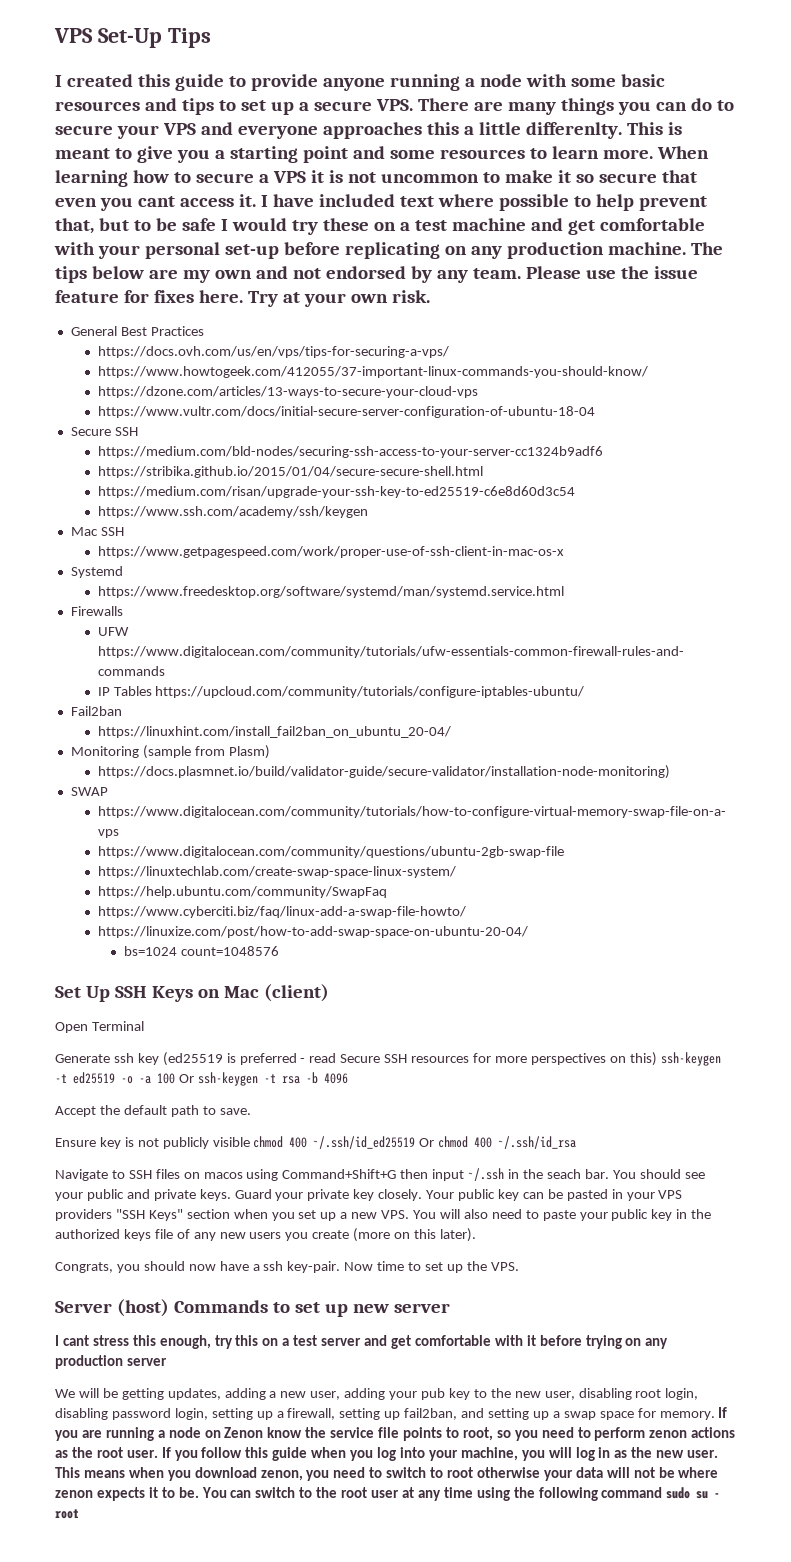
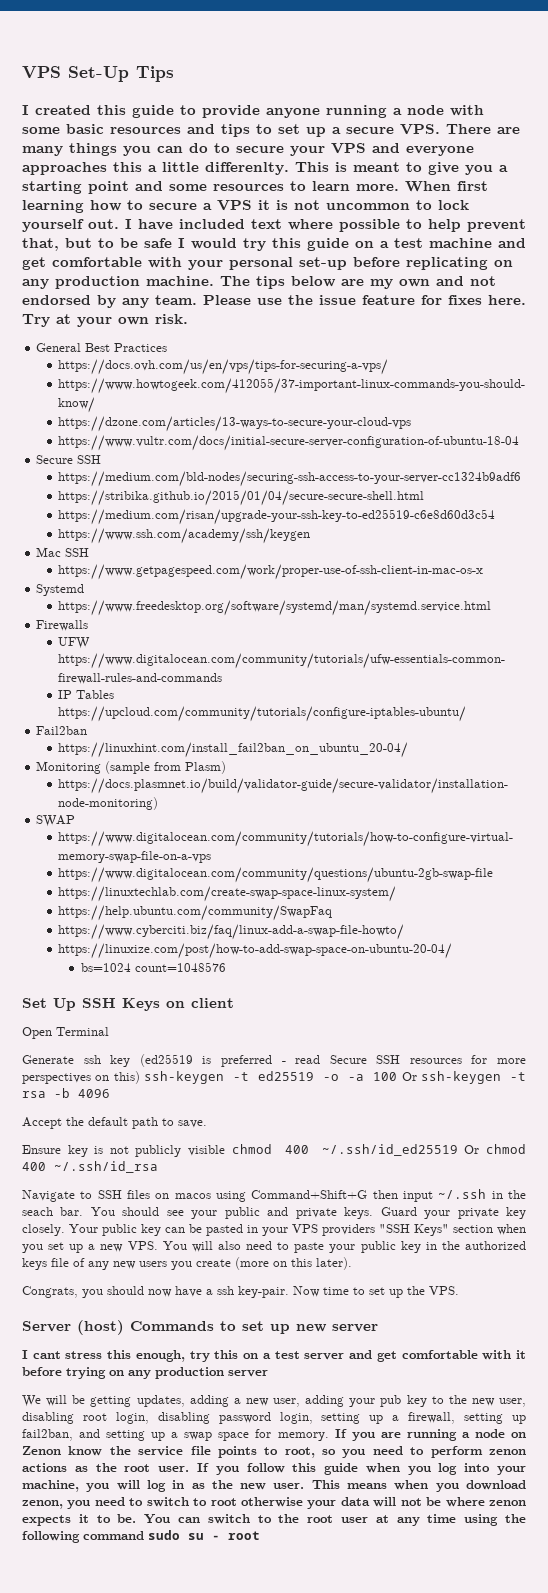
- When learning how to secure a VPS it is not uncommon to make it so secure that even you cant access it.
+ When first learning how to secure a VPS it is not uncommon to lock yourself out.
- I have included text where possible to help prevent that, but to be safe I would try these on a test machine and get comfortable with your personal set-up before replicating on any production machine.
+ I have included text where possible to help prevent that, but to be safe I would try this guide on a test machine and get comfortable with your personal set-up before replicating on any production machine.
- Set Up SSH Keys on Mac (client)
+ Set Up SSH Keys on client

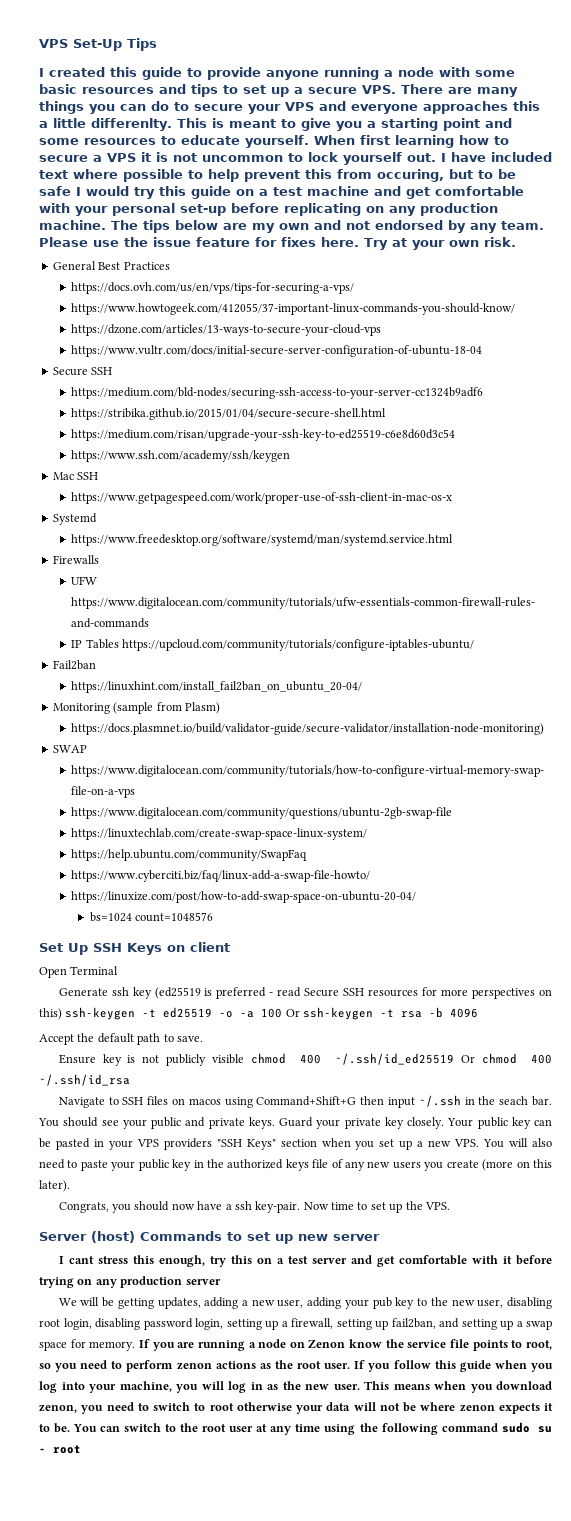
- This is meant to give you a starting point and some resources to learn more.
+ This is meant to give you a starting point and some resources to educate yourself.
- I have included text where possible to help prevent that, but to be safe I would try this guide on a test machine and get comfortable with your personal set-up before replicating on any production machine.
+ I have included text where possible to help prevent this from occuring, but to be safe I would try this guide on a test machine and get comfortable with your personal set-up before replicating on any production machine.

